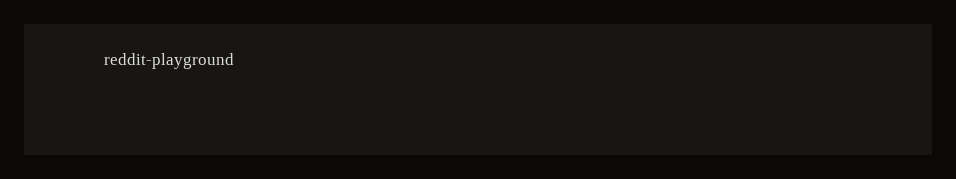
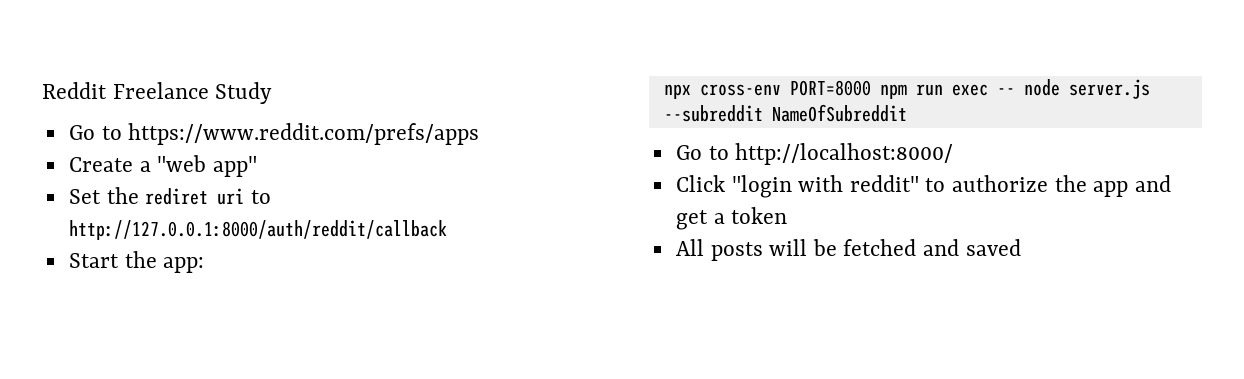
- reddit-playground
+ Reddit Freelance Study
+ Go to https://www.reddit.com/prefs/apps
+ Create a "web app"
+ Set the rediret uri to http://127.0.0.1:8000/auth/reddit/callback
+ Start the app:
+ npx cross-env PORT=8000 npm run exec -- node server.js --subreddit NameOfSubreddit
+ Go to http://localhost:8000/
+ Click "login with reddit" to authorize the app and get a token
+ All posts will be fetched and saved

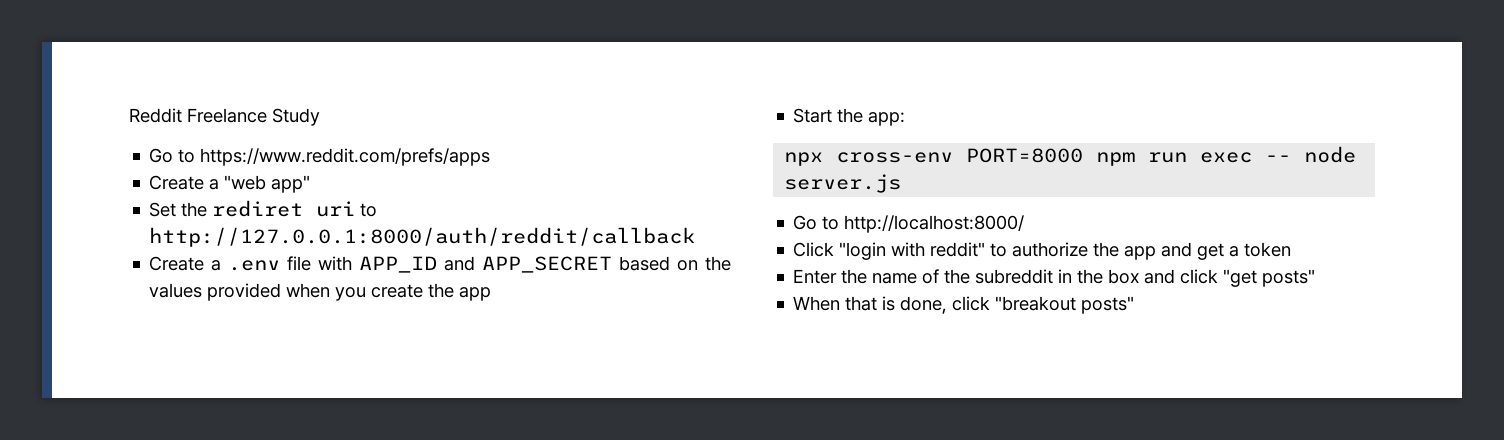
+ Create a .env file with APP_ID and APP_SECRET based on the values provided when you create the app
- npx cross-env PORT=8000 npm run exec -- node server.js --subreddit NameOfSubreddit
+ npx cross-env PORT=8000 npm run exec -- node server.js
- All posts will be fetched and saved
+ Enter the name of the subreddit in the box and click "get posts"
+ When that is done, click "breakout posts"

